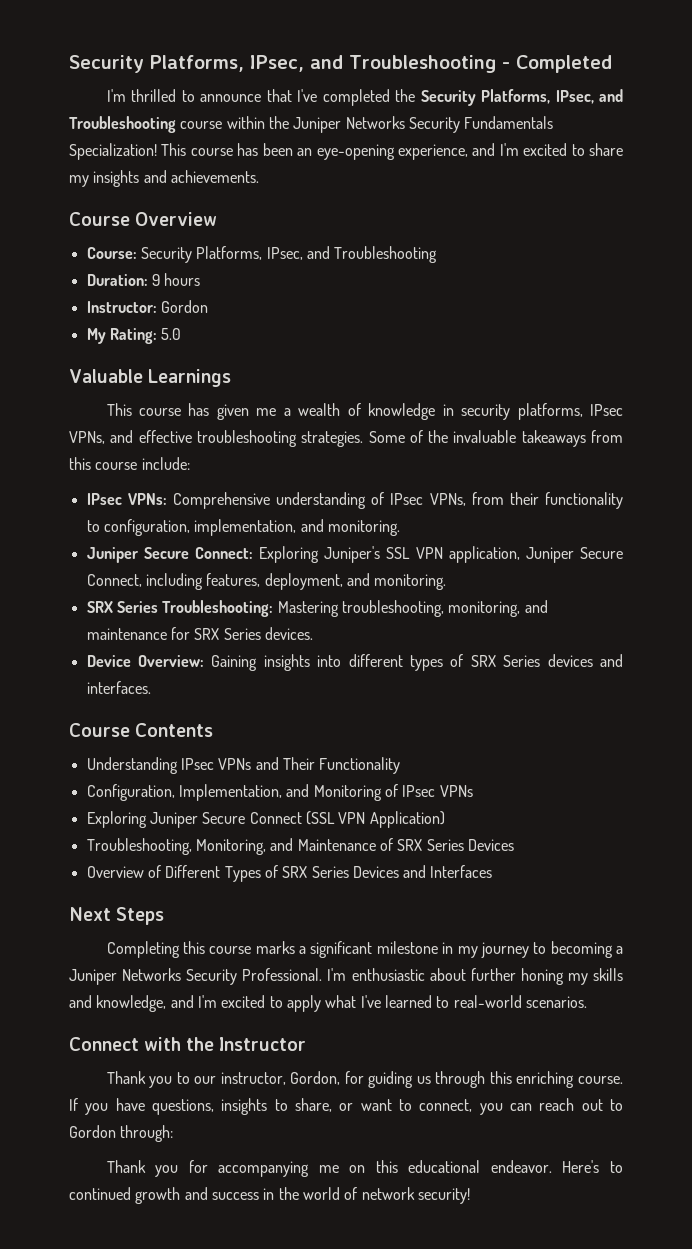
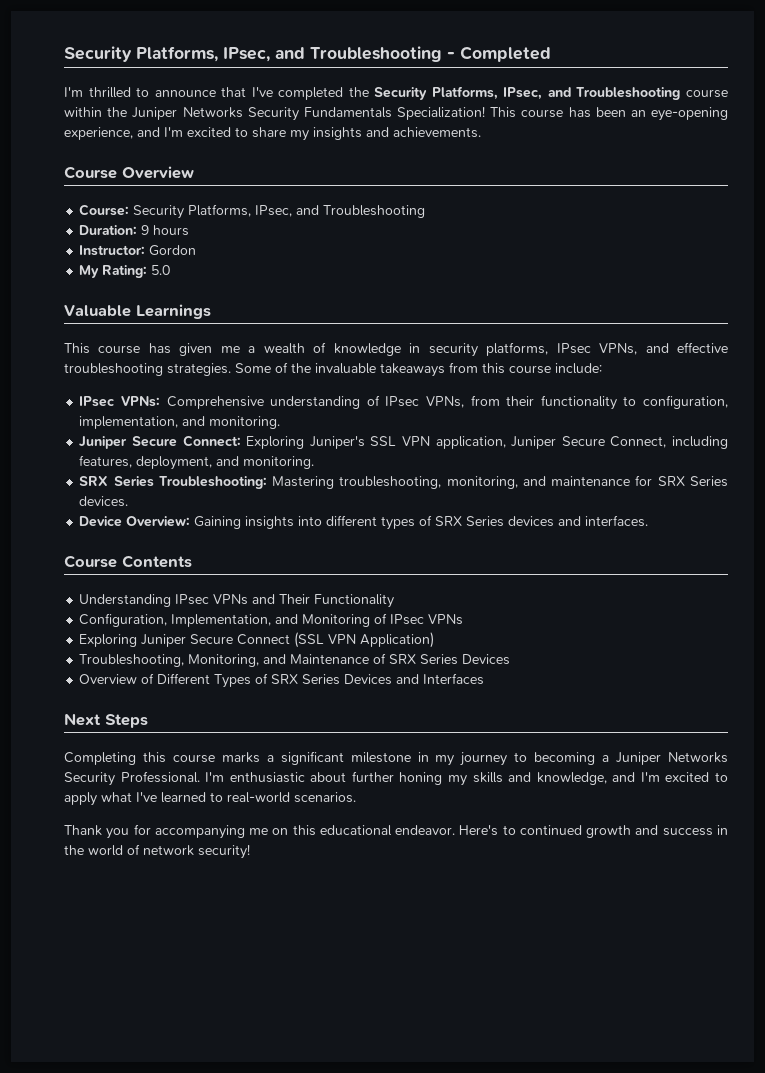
- Connect with the Instructor
- Thank you to our instructor, Gordon, for guiding us through this enriching course. If you have questions, insights to share, or want to connect, you can reach out to Gordon through:

